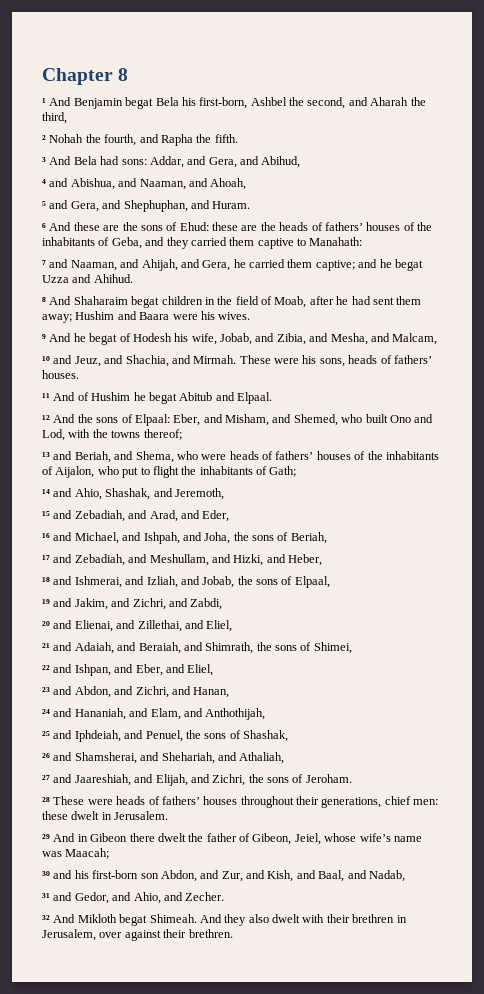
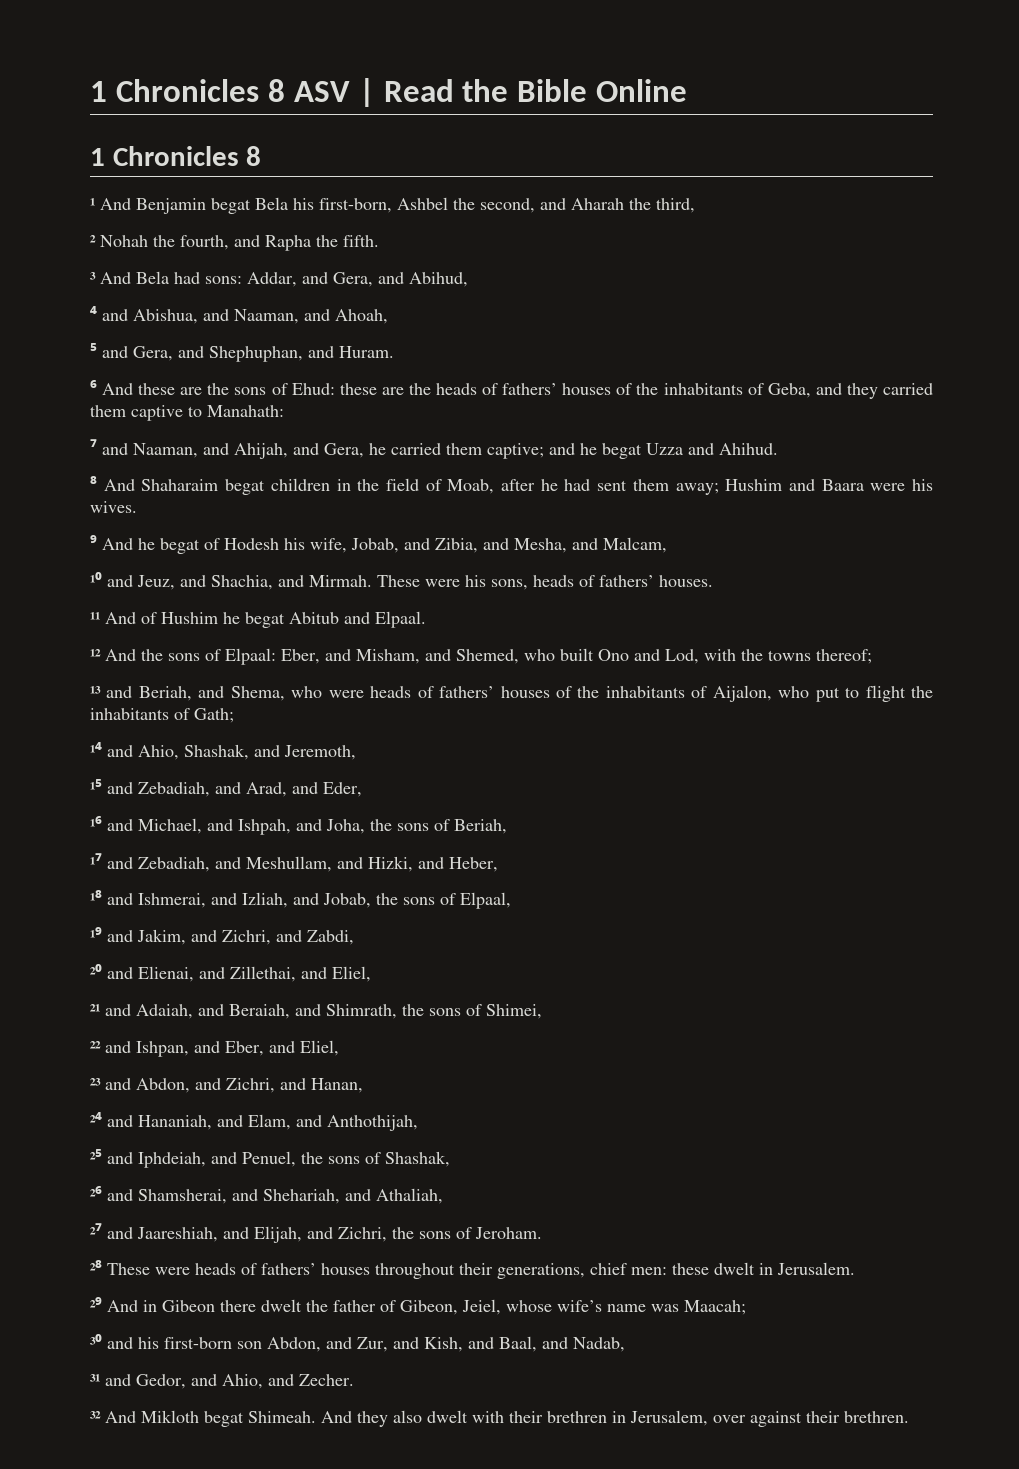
- Chapter 8
+ 1 Chronicles 8 ASV | Read the Bible Online
+ 1 Chronicles 8

